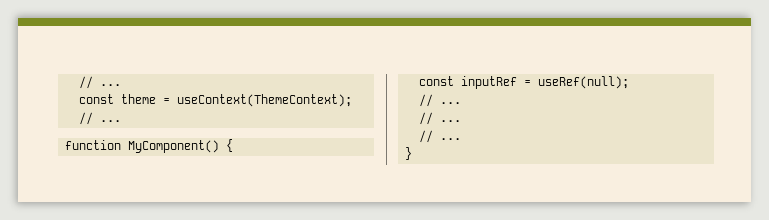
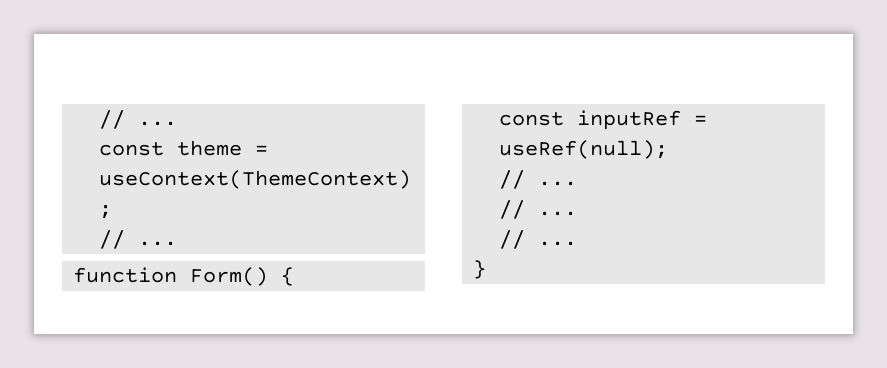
- function MyComponent() {
+ function Form() {

